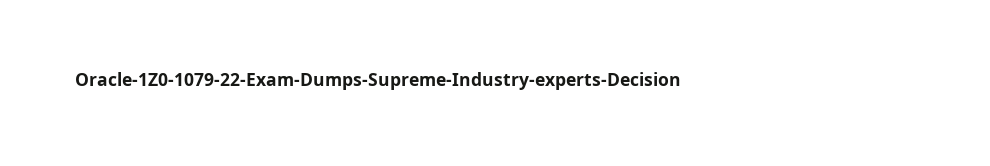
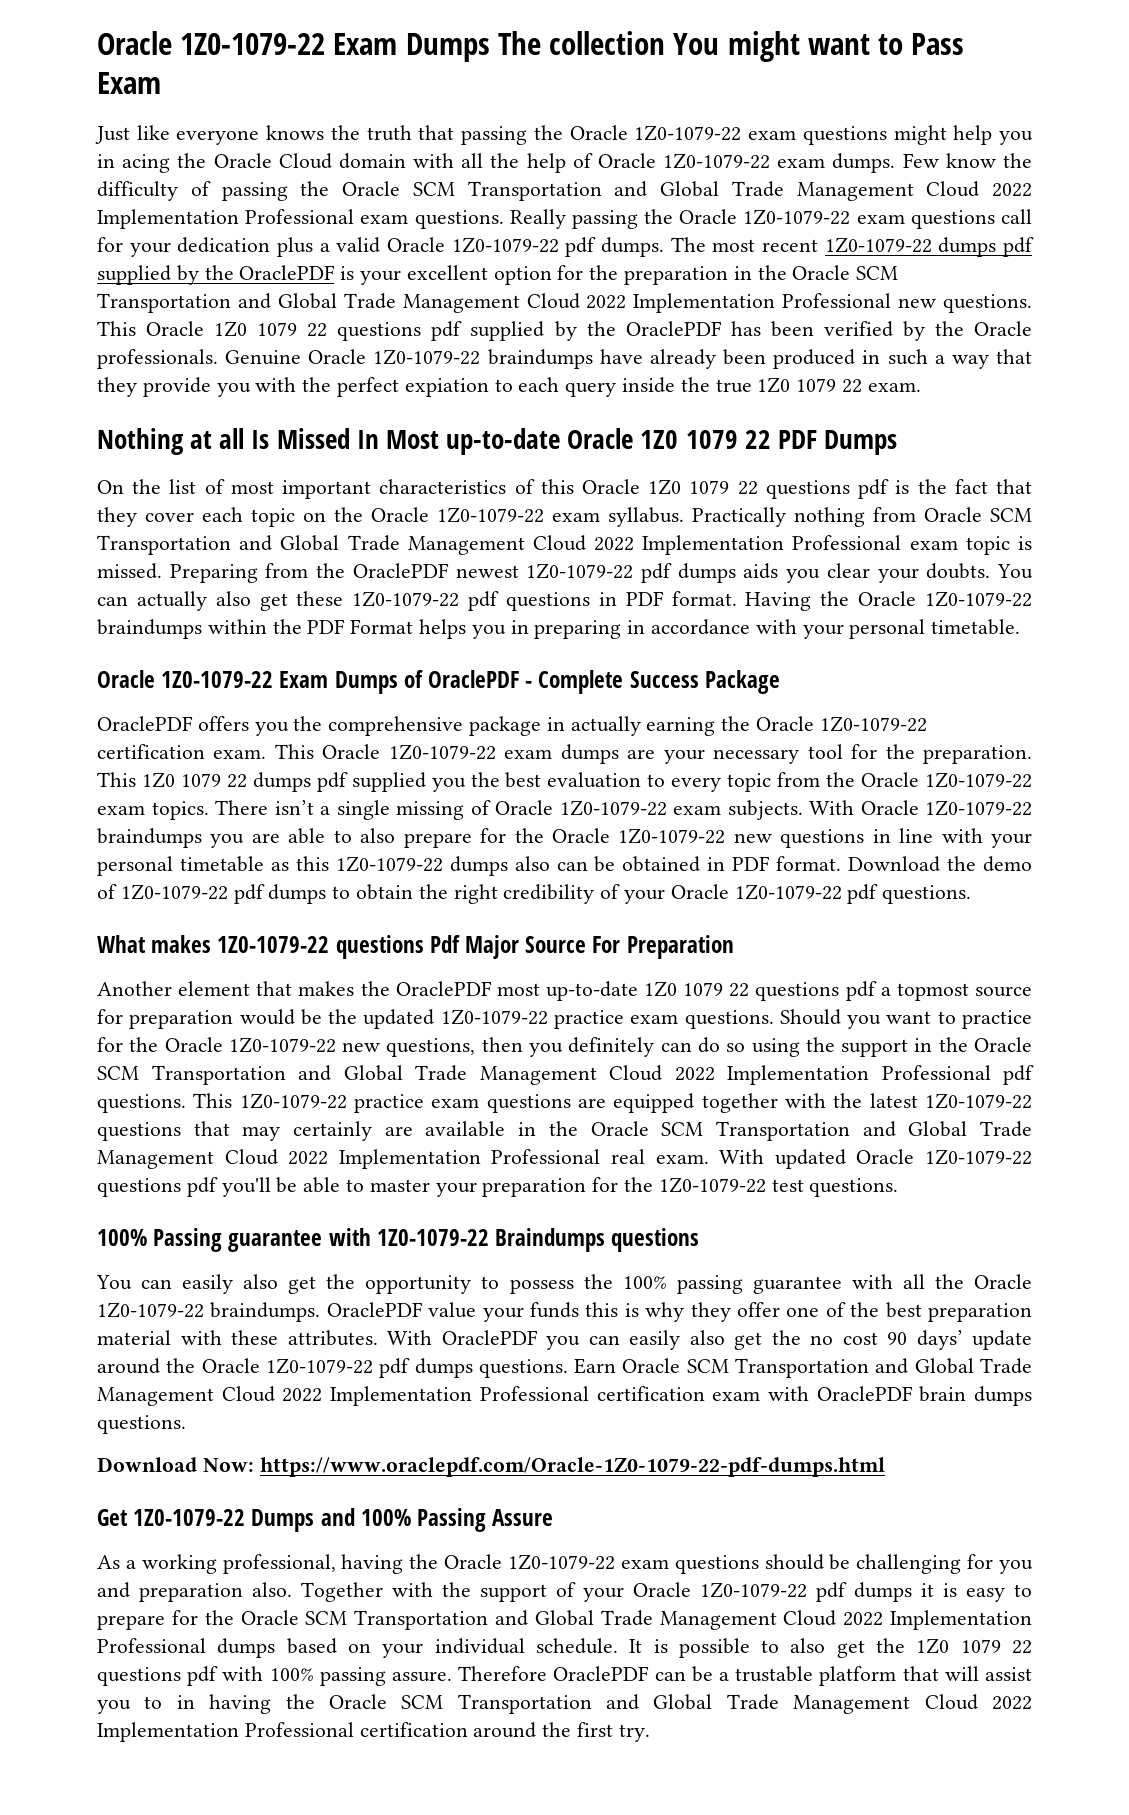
- Oracle-1Z0-1079-22-Exam-Dumps-Supreme-Industry-experts-Decision
+ Oracle 1Z0-1079-22 Exam Dumps The collection You might want to Pass Exam
+ Just like everyone knows the truth that passing the Oracle 1Z0-1079-22 exam questions might help you in acing the Oracle Cloud domain with all the help of Oracle 1Z0-1079-22 exam dumps. Few know the difficulty of passing the Oracle SCM Transportation and Global Trade Management Cloud 2022 Implementation Professional exam questions. Really passing the Oracle 1Z0-1079-22 exam questions call for your dedication plus a valid Oracle 1Z0-1079-22 pdf dumps. The most recent 1Z0-1079-22 dumps pdf supplied by the OraclePDF is your excellent option for the preparation in the Oracle SCM Transportation and Global Trade Management Cloud 2022 Implementation Professional new questions. This Oracle 1Z0 1079 22 questions pdf supplied by the OraclePDF has been verified by the Oracle professionals. Genuine Oracle 1Z0-1079-22 braindumps have already been produced in such a way that they provide you with the perfect expiation to each query inside the true 1Z0 1079 22 exam.
+ Nothing at all Is Missed In Most up-to-date Oracle 1Z0 1079 22 PDF Dumps
+ On the list of most important characteristics of this Oracle 1Z0 1079 22 questions pdf is the fact that they cover each topic on the Oracle 1Z0-1079-22 exam syllabus. Practically nothing from Oracle SCM Transportation and Global Trade Management Cloud 2022 Implementation Professional exam topic is missed. Preparing from the OraclePDF newest 1Z0-1079-22 pdf dumps aids you clear your doubts. You can actually also get these 1Z0-1079-22 pdf questions in PDF format. Having the Oracle 1Z0-1079-22 braindumps within the PDF Format helps you in preparing in accordance with your personal timetable.
+ Oracle 1Z0-1079-22 Exam Dumps of OraclePDF - Complete Success Package
+ OraclePDF offers you the comprehensive package in actually earning the Oracle 1Z0-1079-22 certification exam. This Oracle 1Z0-1079-22 exam dumps are your necessary tool for the preparation. This 1Z0 1079 22 dumps pdf supplied you the best evaluation to every topic from the Oracle 1Z0-1079-22 exam topics. There isn’t a single missing of Oracle 1Z0-1079-22 exam subjects. With Oracle 1Z0-1079-22 braindumps you are able to also prepare for the Oracle 1Z0-1079-22 new questions in line with your personal timetable as this 1Z0-1079-22 dumps also can be obtained in PDF format. Download the demo of 1Z0-1079-22 pdf dumps to obtain the right credibility of your Oracle 1Z0-1079-22 pdf questions.
+ What makes 1Z0-1079-22 questions Pdf Major Source For Preparation
+ Another element that makes the OraclePDF most up-to-date 1Z0 1079 22 questions pdf a topmost source for preparation would be the updated 1Z0-1079-22 practice exam questions. Should you want to practice for the Oracle 1Z0-1079-22 new questions, then you definitely can do so using the support in the Oracle SCM Transportation and Global Trade Management Cloud 2022 Implementation Professional pdf questions. This 1Z0-1079-22 practice exam questions are equipped together with the latest 1Z0-1079-22 questions that may certainly are available in the Oracle SCM Transportation and Global Trade Management Cloud 2022 Implementation Professional real exam. With updated Oracle 1Z0-1079-22 questions pdf you'll be able to master your preparation for the 1Z0-1079-22 test questions.
+ 100% Passing guarantee with 1Z0-1079-22 Braindumps questions
+ You can easily also get the opportunity to possess the 100% passing guarantee with all the Oracle 1Z0-1079-22 braindumps. OraclePDF value your funds this is why they offer one of the best preparation material with these attributes. With OraclePDF you can easily also get the no cost 90 days’ update around the Oracle 1Z0-1079-22 pdf dumps questions. Earn Oracle SCM Transportation and Global Trade Management Cloud 2022 Implementation Professional certification exam with OraclePDF brain dumps questions.
+ Download Now: https://www.oraclepdf.com/Oracle-1Z0-1079-22-pdf-dumps.html
+ Get 1Z0-1079-22 Dumps and 100% Passing Assure
+ As a working professional, having the Oracle 1Z0-1079-22 exam questions should be challenging for you and preparation also. Together with the support of your Oracle 1Z0-1079-22 pdf dumps it is easy to prepare for the Oracle SCM Transportation and Global Trade Management Cloud 2022 Implementation Professional dumps based on your individual schedule. It is possible to also get the 1Z0 1079 22 questions pdf with 100% passing assure. Therefore OraclePDF can be a trustable platform that will assist you to in having the Oracle SCM Transportation and Global Trade Management Cloud 2022 Implementation Professional certification around the first try.

